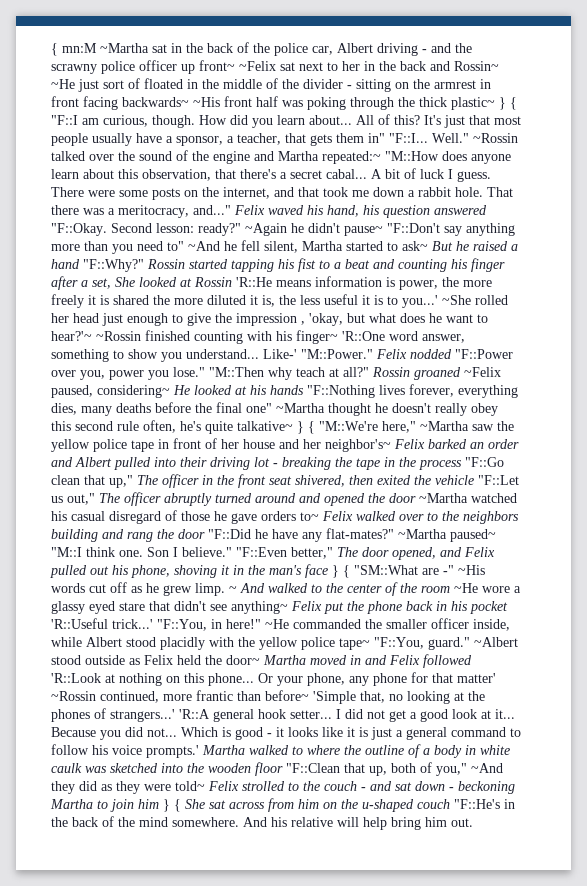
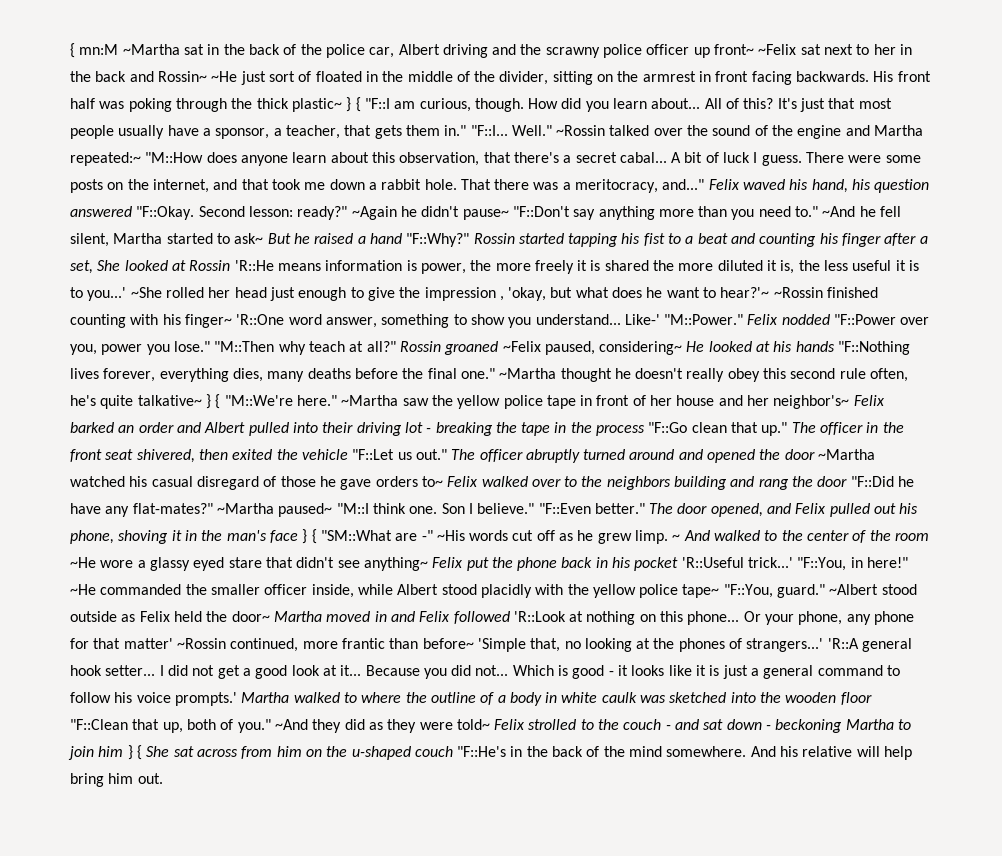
- { mn:M ~Martha sat in the back of the police car, Albert driving - and the scrawny police officer up front~ ~Felix sat next to her in the back and Rossin~ ~He just sort of floated in the middle of the divider - sitting on the armrest in front facing backwards~ ~His front half was poking through the thick plastic~ } { "F::I am curious, though.
+ { mn:M ~Martha sat in the back of the police car, Albert driving and the scrawny police officer up front~ ~Felix sat next to her in the back and Rossin~ ~He just sort of floated in the middle of the divider, sitting on the armrest in front facing backwards. His front half was poking through the thick plastic~ } { "F::I am curious, though.
- It's just that most people usually have a sponsor, a teacher, that gets them in" "F::I...
+ It's just that most people usually have a sponsor, a teacher, that gets them in." "F::I...
- ~Again he didn't pause~ "F::Don't say anything more than you need to" ~And he fell silent, Martha started to ask~ But he raised a hand "F::Why?"
+ ~Again he didn't pause~ "F::Don't say anything more than you need to." ~And he fell silent, Martha started to ask~ But he raised a hand "F::Why?"
- Rossin groaned ~Felix paused, considering~ He looked at his hands "F::Nothing lives forever, everything dies, many deaths before the final one" ~Martha thought he doesn't really obey this second rule often, he's quite talkative~ } { "M::We're here," ~Martha saw the yellow police tape in front of her house and her neighbor's~ Felix barked an order and Albert pulled into their driving lot - breaking the tape in the process "F::Go clean that up," The officer in the front seat shivered, then exited the vehicle "F::Let us out," The officer abruptly turned around and opened the door ~Martha watched his casual disregard of those he gave orders to~ Felix walked over to the neighbors building and rang the door "F::Did he have any flat-mates?"
+ Rossin groaned ~Felix paused, considering~ He looked at his hands "F::Nothing lives forever, everything dies, many deaths before the final one." ~Martha thought he doesn't really obey this second rule often, he's quite talkative~ } { "M::We're here." ~Martha saw the yellow police tape in front of her house and her neighbor's~ Felix barked an order and Albert pulled into their driving lot - breaking the tape in the process "F::Go clean that up." The officer in the front seat shivered, then exited the vehicle "F::Let us out." The officer abruptly turned around and opened the door ~Martha watched his casual disregard of those he gave orders to~ Felix walked over to the neighbors building and rang the door "F::Did he have any flat-mates?"
- "F::Even better," The door opened, and Felix pulled out his phone, shoving it in the man's face } { "SM::What are -" ~His words cut off as he grew limp.
+ "F::Even better." The door opened, and Felix pulled out his phone, shoving it in the man's face } { "SM::What are -" ~His words cut off as he grew limp.
- Martha walked to where the outline of a body in white caulk was sketched into the wooden floor "F::Clean that up, both of you," ~And they did as they were told~ Felix strolled to the couch - and sat down - beckoning Martha to join him } { She sat across from him on the u-shaped couch "F::He's in the back of the mind somewhere.
+ Martha walked to where the outline of a body in white caulk was sketched into the wooden floor "F::Clean that up, both of you." ~And they did as they were told~ Felix strolled to the couch - and sat down - beckoning Martha to join him } { She sat across from him on the u-shaped couch "F::He's in the back of the mind somewhere.

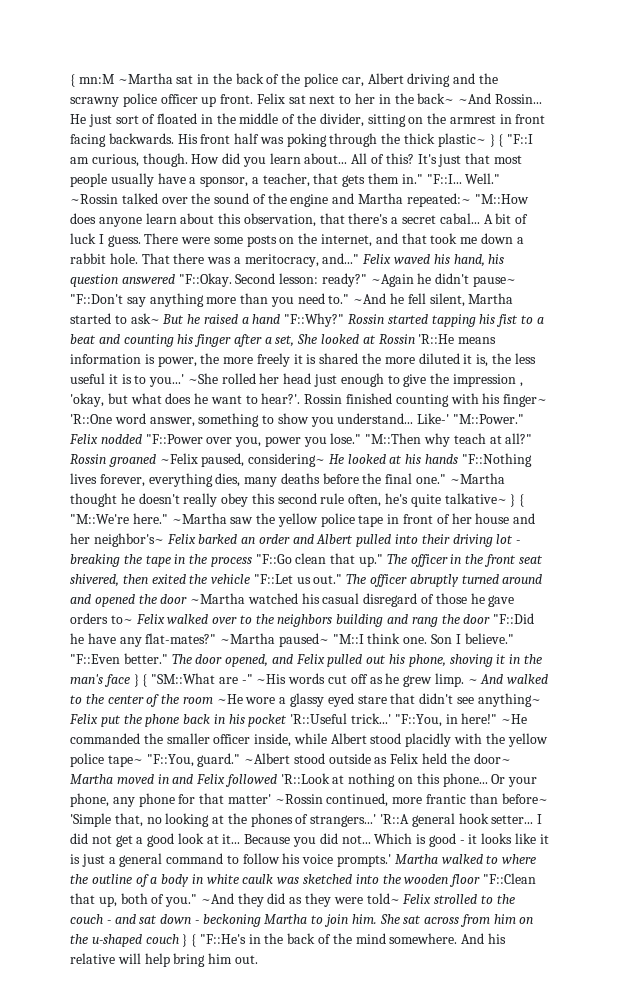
- { mn:M ~Martha sat in the back of the police car, Albert driving and the scrawny police officer up front~ ~Felix sat next to her in the back and Rossin~ ~He just sort of floated in the middle of the divider, sitting on the armrest in front facing backwards.
+ { mn:M ~Martha sat in the back of the police car, Albert driving and the scrawny police officer up front. Felix sat next to her in the back~ ~And Rossin... He just sort of floated in the middle of the divider, sitting on the armrest in front facing backwards.
- ~She rolled her head just enough to give the impression , 'okay, but what does he want to hear?'~ ~Rossin finished counting with his finger~ 'R::One word answer, something to show you understand...
+ ~She rolled her head just enough to give the impression , 'okay, but what does he want to hear?'. Rossin finished counting with his finger~ 'R::One word answer, something to show you understand...
- ~And they did as they were told~ Felix strolled to the couch - and sat down - beckoning Martha to join him } { She sat across from him on the u-shaped couch "F::He's in the back of the mind somewhere.
+ ~And they did as they were told~ Felix strolled to the couch - and sat down - beckoning Martha to join him. She sat across from him on the u-shaped couch } { "F::He's in the back of the mind somewhere.

